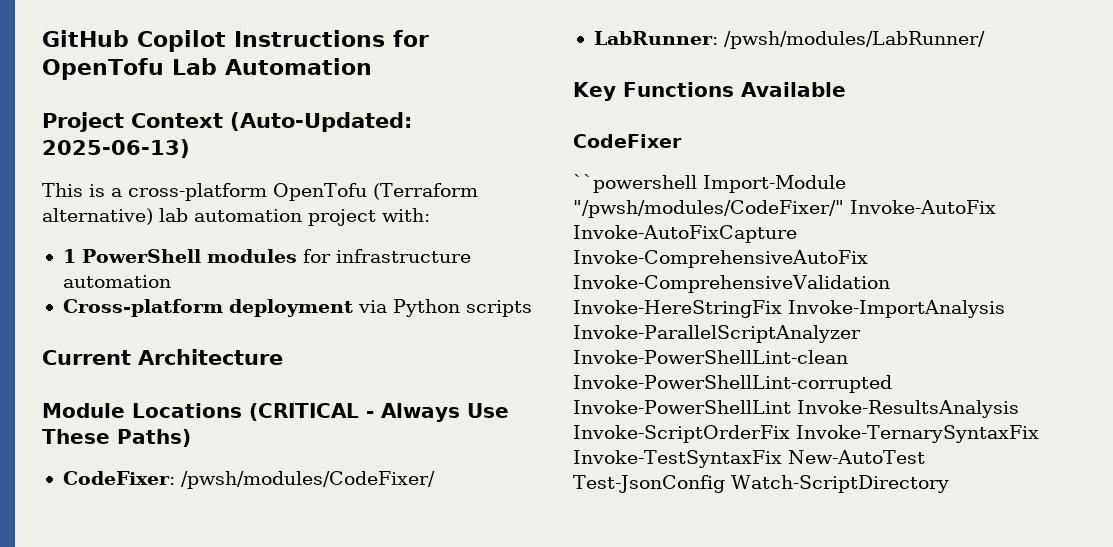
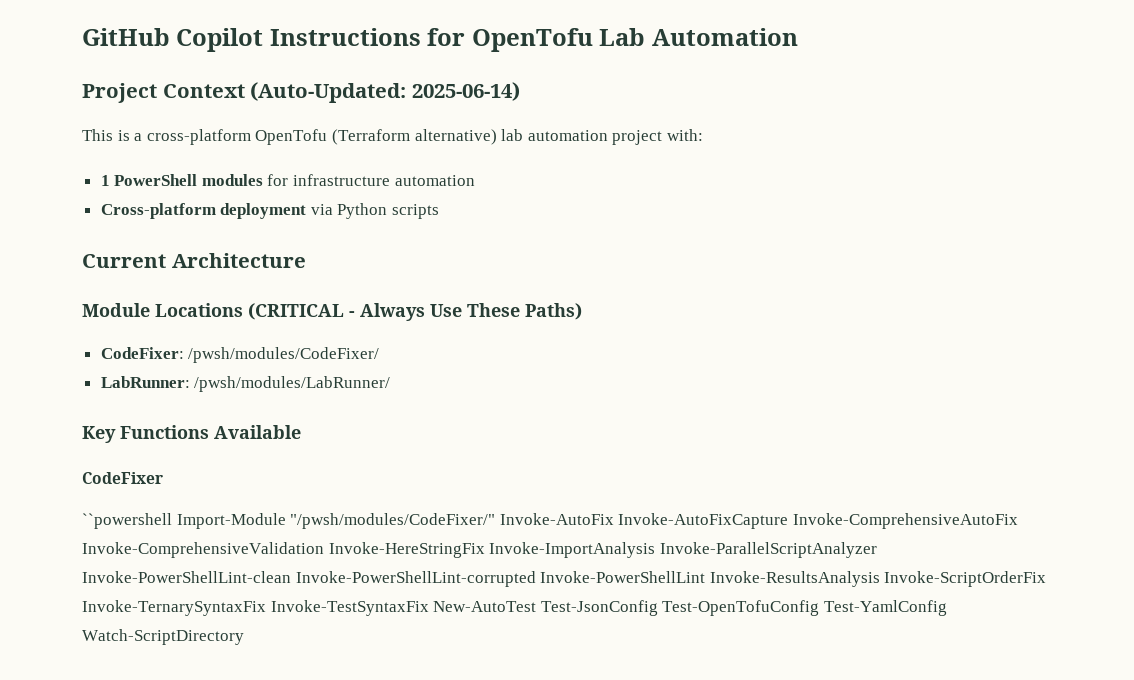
- Project Context (Auto-Updated: 2025-06-13)
+ Project Context (Auto-Updated: 2025-06-14)
- ``powershell Import-Module "/pwsh/modules/CodeFixer/" Invoke-AutoFix Invoke-AutoFixCapture Invoke-ComprehensiveAutoFix Invoke-ComprehensiveValidation Invoke-HereStringFix Invoke-ImportAnalysis Invoke-ParallelScriptAnalyzer Invoke-PowerShellLint-clean Invoke-PowerShellLint-corrupted Invoke-PowerShellLint Invoke-ResultsAnalysis Invoke-ScriptOrderFix Invoke-TernarySyntaxFix Invoke-TestSyntaxFix New-AutoTest Test-JsonConfig Watch-ScriptDirectory
+ ``powershell Import-Module "/pwsh/modules/CodeFixer/" Invoke-AutoFix Invoke-AutoFixCapture Invoke-ComprehensiveAutoFix Invoke-ComprehensiveValidation Invoke-HereStringFix Invoke-ImportAnalysis Invoke-ParallelScriptAnalyzer Invoke-PowerShellLint-clean Invoke-PowerShellLint-corrupted Invoke-PowerShellLint Invoke-ResultsAnalysis Invoke-ScriptOrderFix Invoke-TernarySyntaxFix Invoke-TestSyntaxFix New-AutoTest Test-JsonConfig Test-OpenTofuConfig Test-YamlConfig Watch-ScriptDirectory

